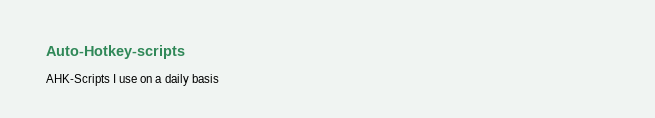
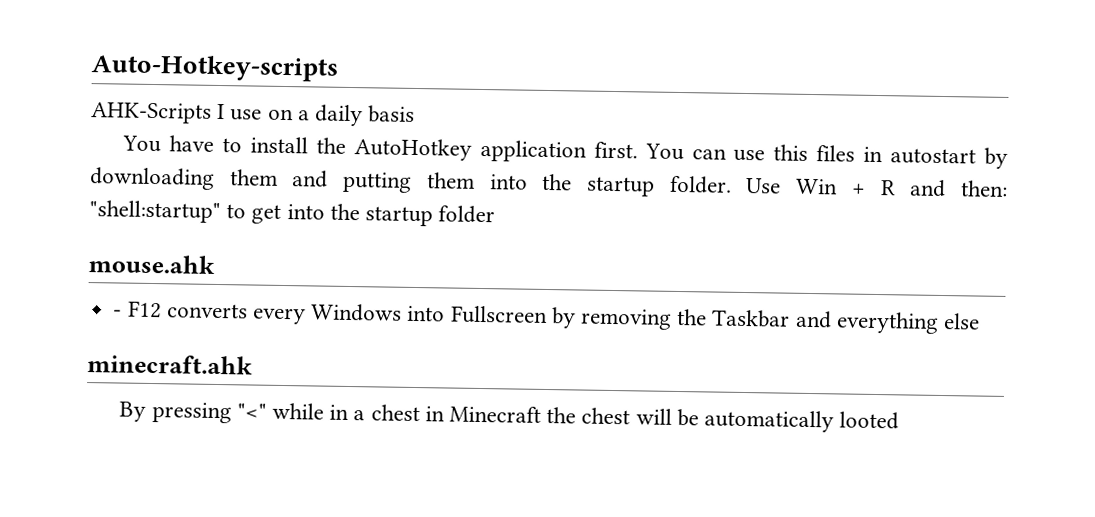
+ You have to install the AutoHotkey application first. You can use this files in autostart by downloading them and putting them into the startup folder. Use Win + R and then: "shell:startup" to get into the startup folder
+ mouse.ahk
+ - F12 converts every Windows into Fullscreen by removing the Taskbar and everything else
+ minecraft.ahk
+ By pressing "<" while in a chest in Minecraft the chest will be automatically looted

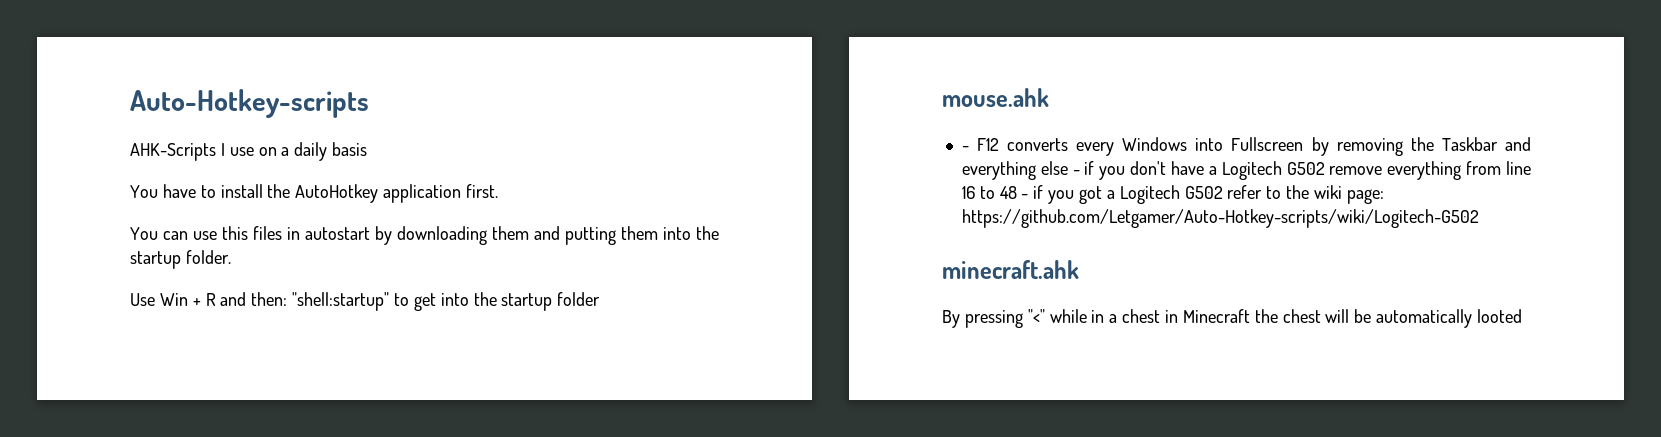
- You have to install the AutoHotkey application first. You can use this files in autostart by downloading them and putting them into the startup folder. Use Win + R and then: "shell:startup" to get into the startup folder
+ You have to install the AutoHotkey application first.
+ You can use this files in autostart by downloading them and putting them into the startup folder.
+ Use Win + R and then: "shell:startup" to get into the startup folder
- - F12 converts every Windows into Fullscreen by removing the Taskbar and everything else
+ - F12 converts every Windows into Fullscreen by removing the Taskbar and everything else - if you don't have a Logitech G502 remove everything from line 16 to 48 - if you got a Logitech G502 refer to the wiki page: https://github.com/Letgamer/Auto-Hotkey-scripts/wiki/Logitech-G502

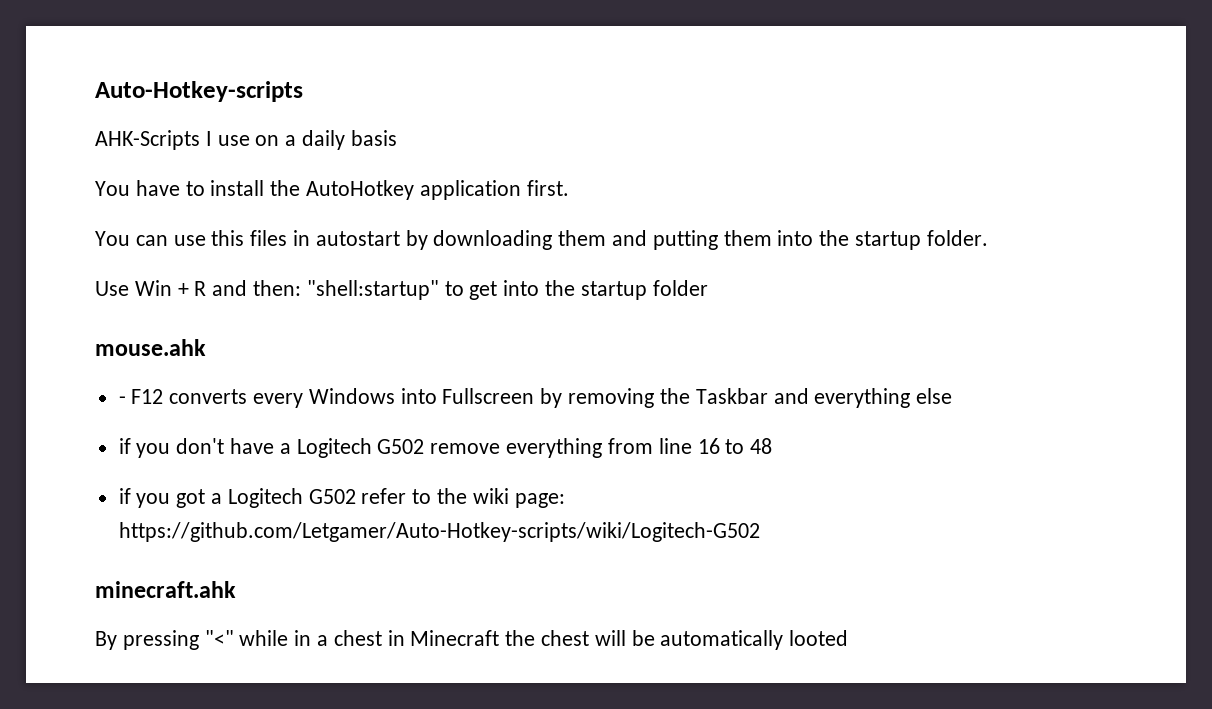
- - F12 converts every Windows into Fullscreen by removing the Taskbar and everything else - if you don't have a Logitech G502 remove everything from line 16 to 48 - if you got a Logitech G502 refer to the wiki page: https://github.com/Letgamer/Auto-Hotkey-scripts/wiki/Logitech-G502
+ - F12 converts every Windows into Fullscreen by removing the Taskbar and everything else
+ if you don't have a Logitech G502 remove everything from line 16 to 48
+ if you got a Logitech G502 refer to the wiki page: https://github.com/Letgamer/Auto-Hotkey-scripts/wiki/Logitech-G502

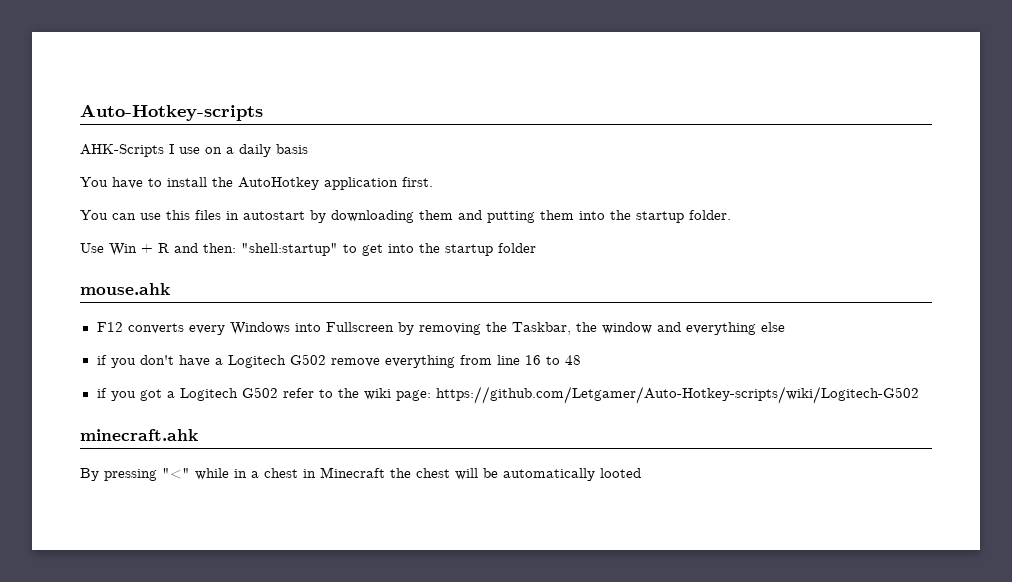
- - F12 converts every Windows into Fullscreen by removing the Taskbar and everything else
+ F12 converts every Windows into Fullscreen by removing the Taskbar, the window and everything else

